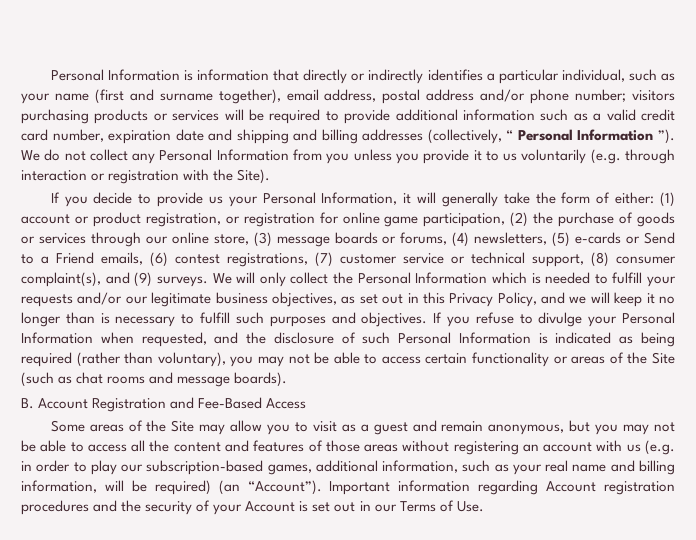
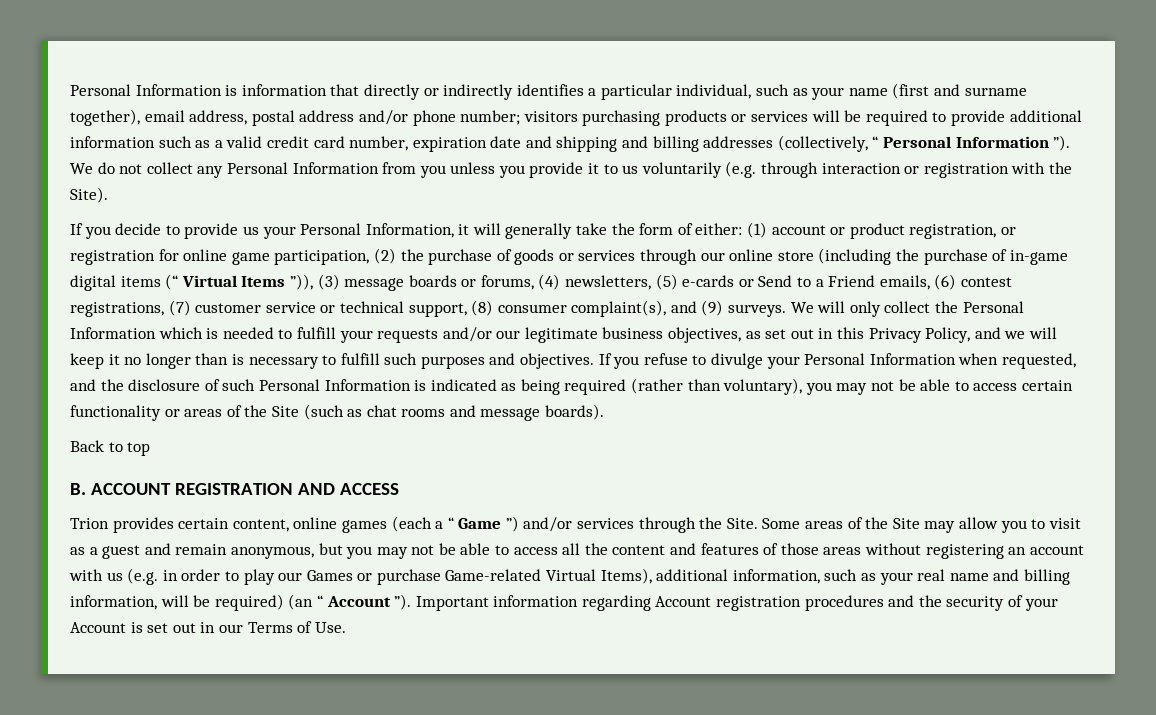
- (1) account or product registration, or registration for online game participation, (2) the purchase of goods or services through our online store, (3) message boards or forums, (4) newsletters, (5) e-cards or Send to a Friend emails, (6) contest registrations, (7) customer service or technical support, (8) consumer complaint(s), and (9) surveys.
+ (1) account or product registration, or registration for online game participation, (2) the purchase of goods or services through our online store (including the purchase of in-game digital items (“ Virtual Items ”)), (3) message boards or forums, (4) newsletters, (5) e-cards or Send to a Friend emails, (6) contest registrations, (7) customer service or technical support, (8) consumer complaint(s), and (9) surveys.
- B. Account Registration and Fee-Based Access
- Some areas of the Site may allow you to visit as a guest and remain anonymous, but you may not be able to access all the content and features of those areas without registering an account with us (e.g. in order to play our subscription-based games, additional information, such as your real name and billing information, will be required) (an “Account”).
+ Back to top
+ B. ACCOUNT REGISTRATION AND ACCESS
+ Trion provides certain content, online games (each a “ Game ”) and/or services through the Site. Some areas of the Site may allow you to visit as a guest and remain anonymous, but you may not be able to access all the content and features of those areas without registering an account with us (e.g. in order to play our Games or purchase Game-related Virtual Items), additional information, such as your real name and billing information, will be required) (an “ Account ”).

